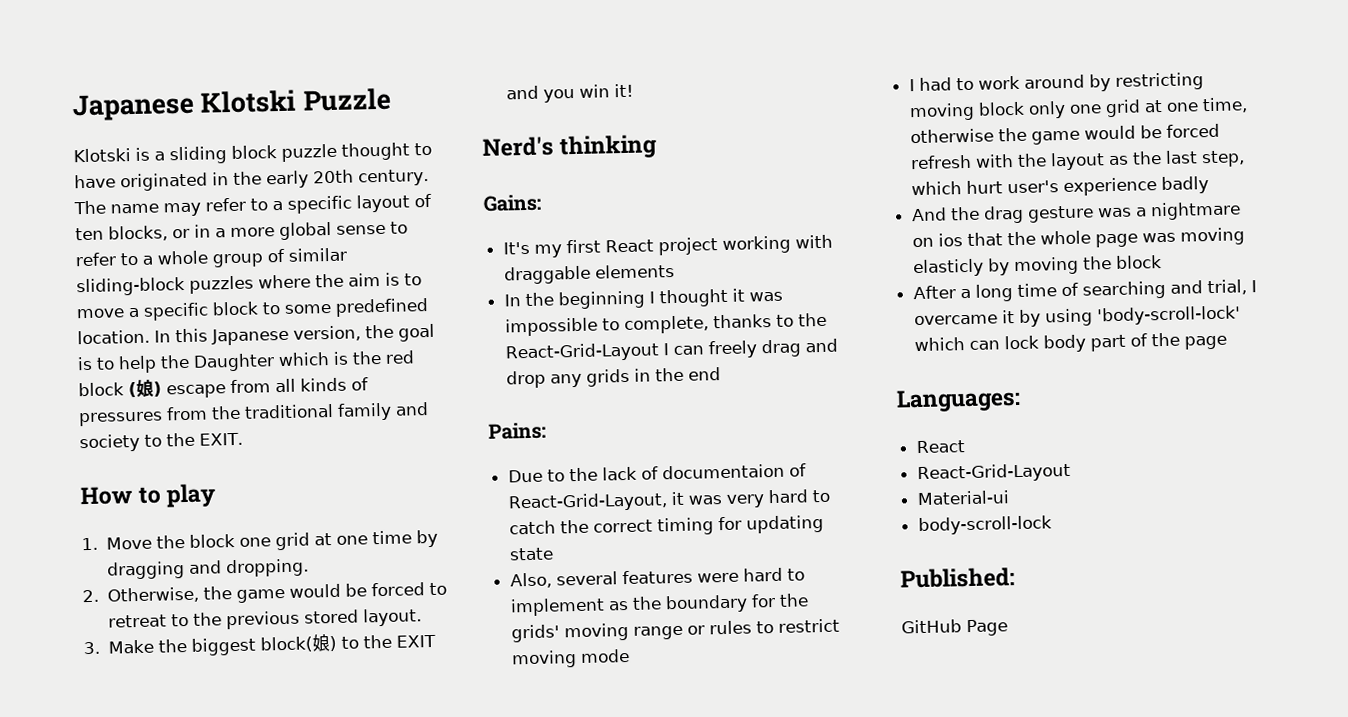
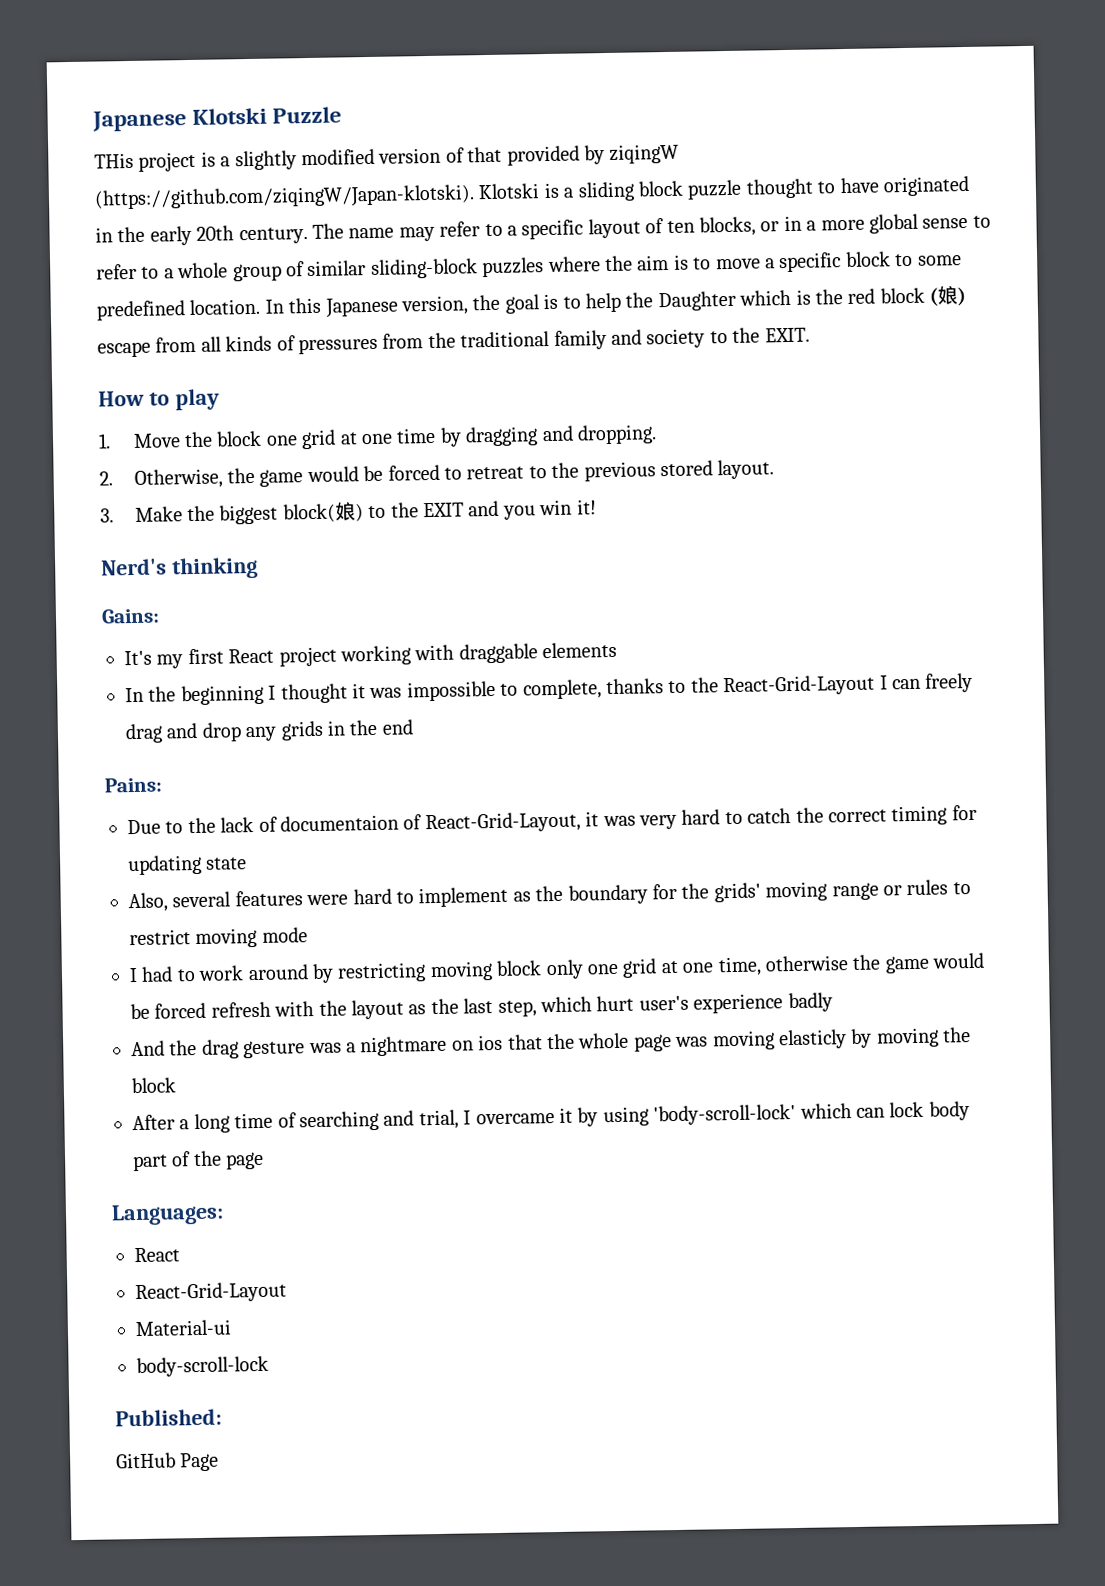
- Klotski is a sliding block puzzle thought to have originated in the early 20th century.
+ THis project is a slightly modified version of that provided by ziqingW (https://github.com/ziqingW/Japan-klotski). Klotski is a sliding block puzzle thought to have originated in the early 20th century.

